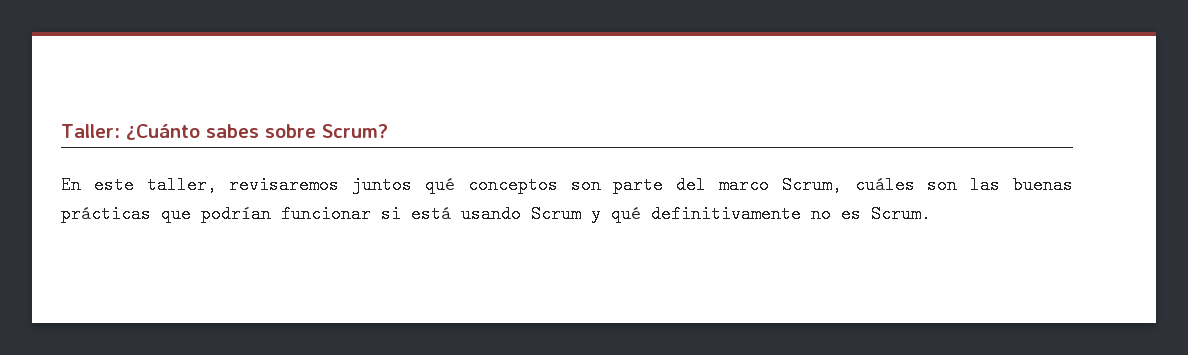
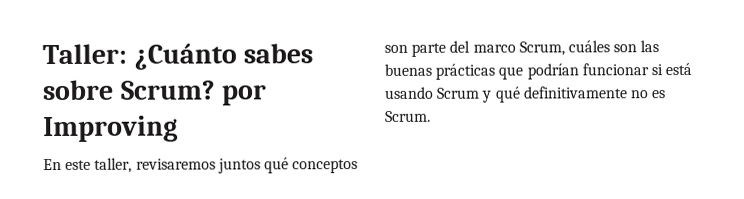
- Taller: ¿Cuánto sabes sobre Scrum?
+ Taller: ¿Cuánto sabes sobre Scrum? por Improving

